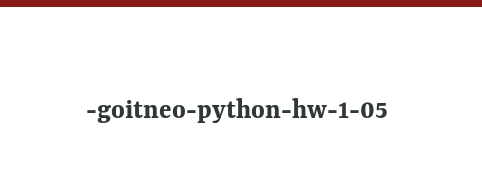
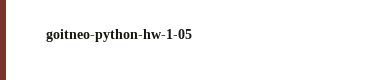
- -goitneo-python-hw-1-05
+ goitneo-python-hw-1-05

